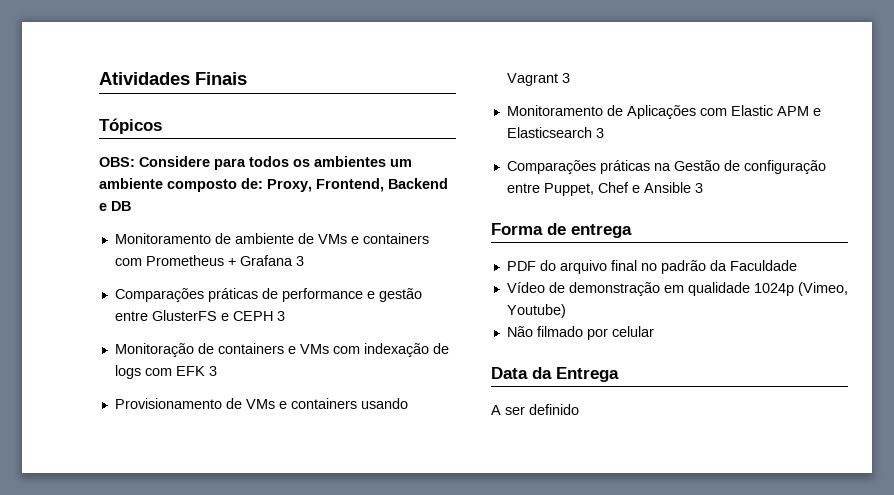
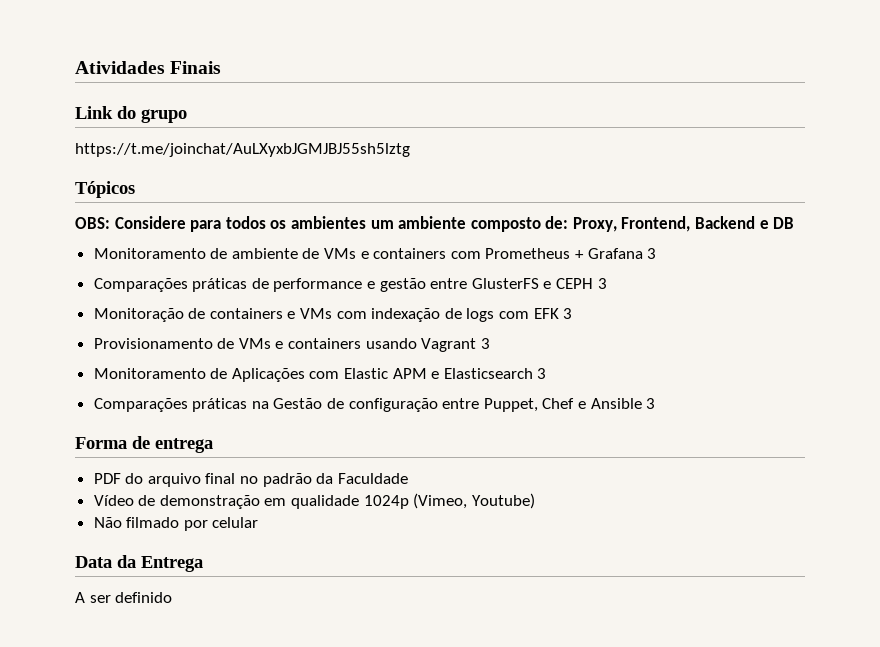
+ Link do grupo
+ https://t.me/joinchat/AuLXyxbJGMJBJ55sh5lztg

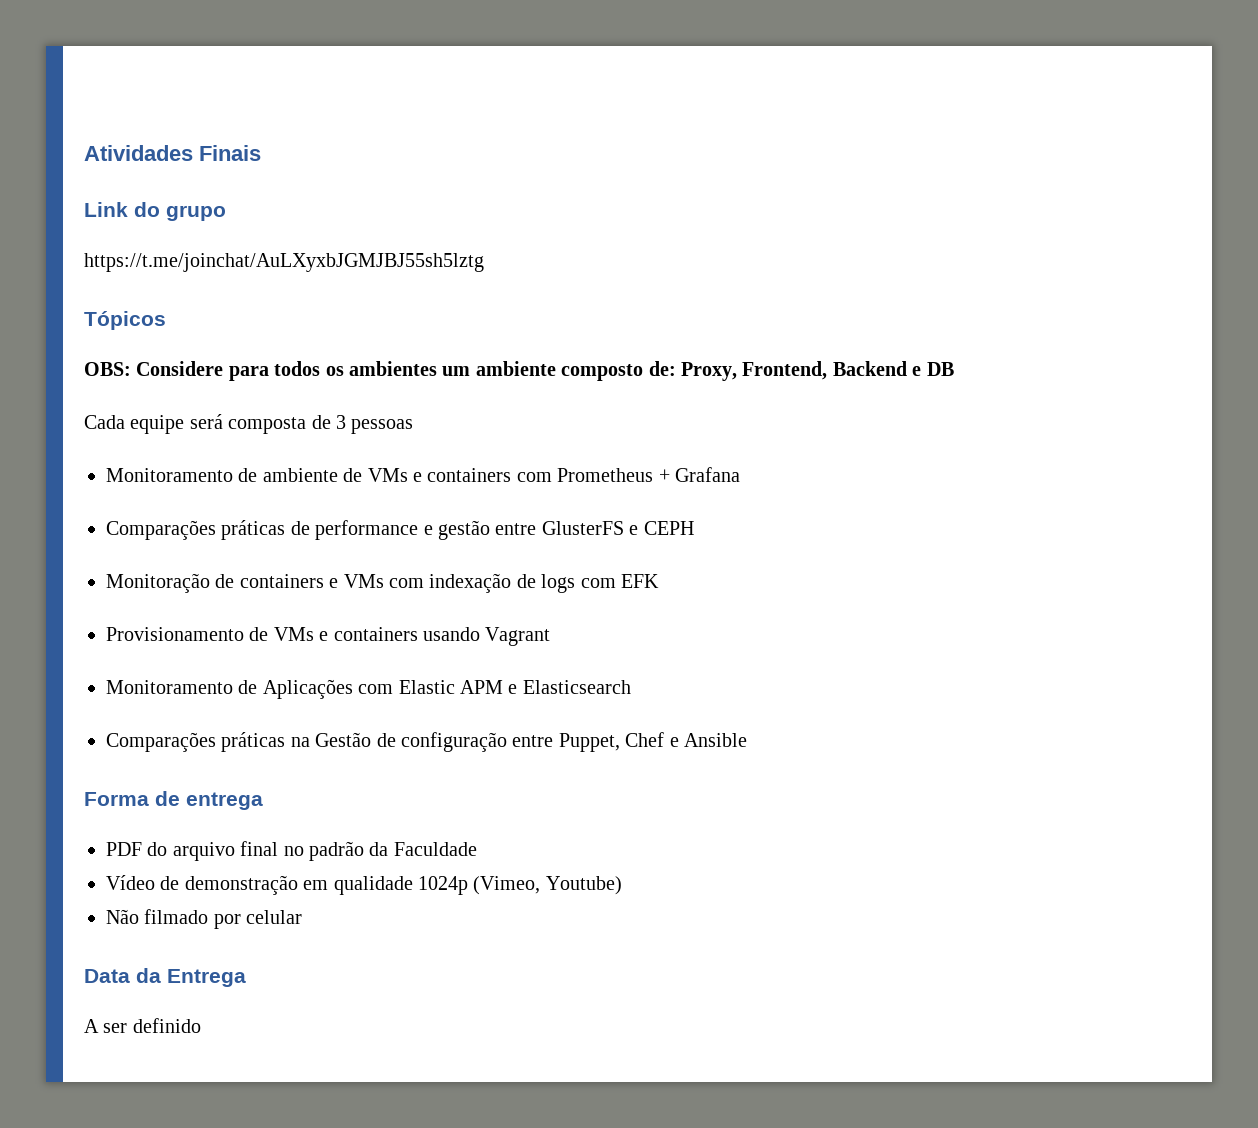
+ Cada equipe será composta de 3 pessoas
- Monitoramento de ambiente de VMs e containers com Prometheus + Grafana 3
+ Monitoramento de ambiente de VMs e containers com Prometheus + Grafana
- Comparações práticas de performance e gestão entre GlusterFS e CEPH 3
+ Comparações práticas de performance e gestão entre GlusterFS e CEPH
- Monitoração de containers e VMs com indexação de logs com EFK 3
+ Monitoração de containers e VMs com indexação de logs com EFK
- Provisionamento de VMs e containers usando Vagrant 3
+ Provisionamento de VMs e containers usando Vagrant
- Monitoramento de Aplicações com Elastic APM e Elasticsearch 3
+ Monitoramento de Aplicações com Elastic APM e Elasticsearch
- Comparações práticas na Gestão de configuração entre Puppet, Chef e Ansible 3
+ Comparações práticas na Gestão de configuração entre Puppet, Chef e Ansible

